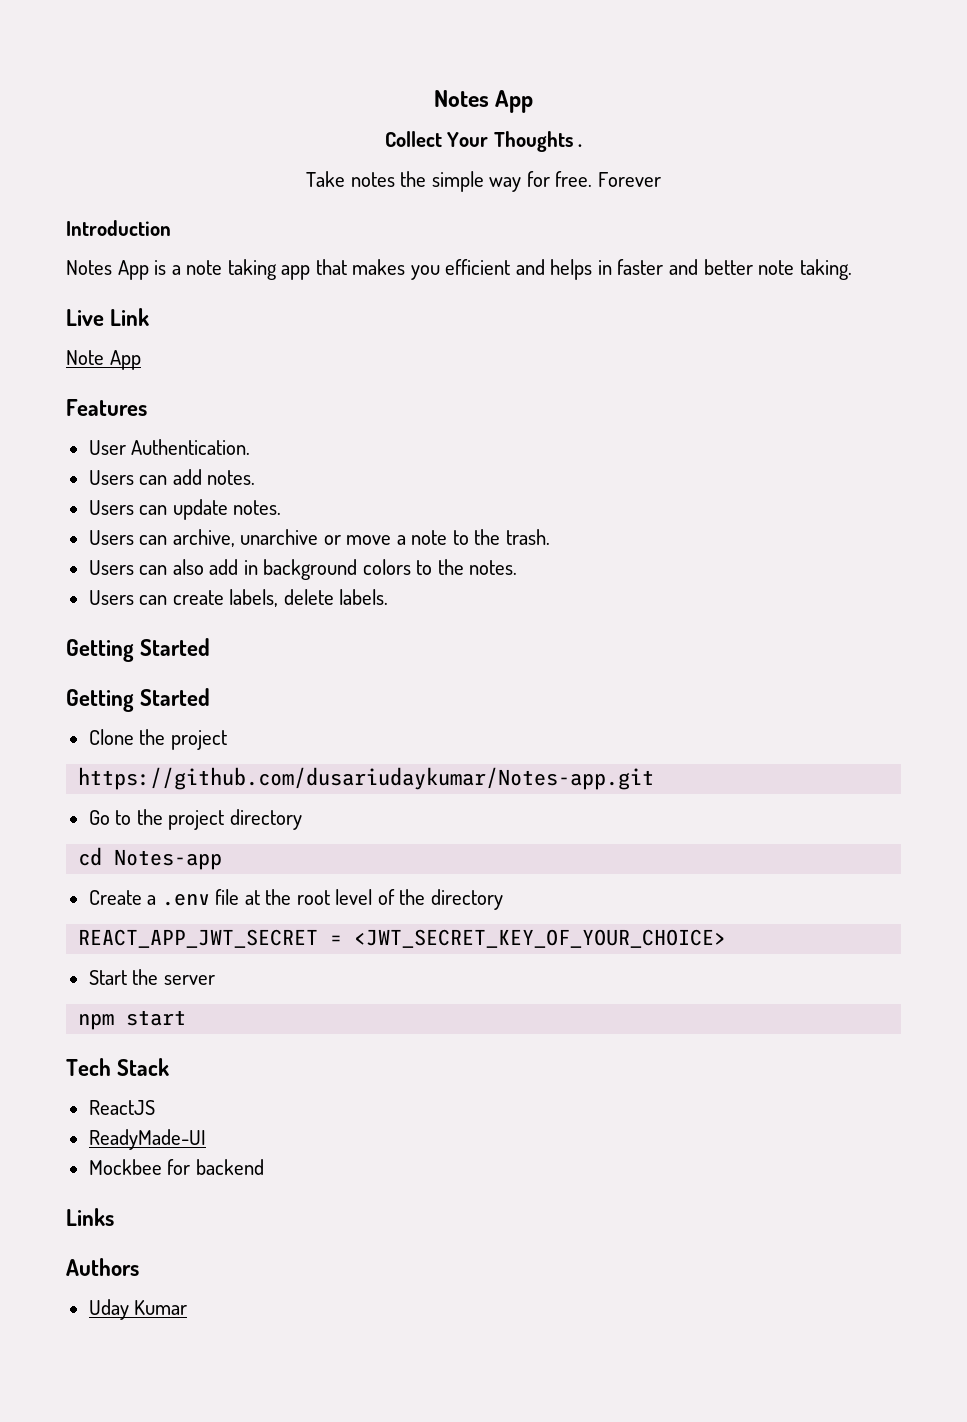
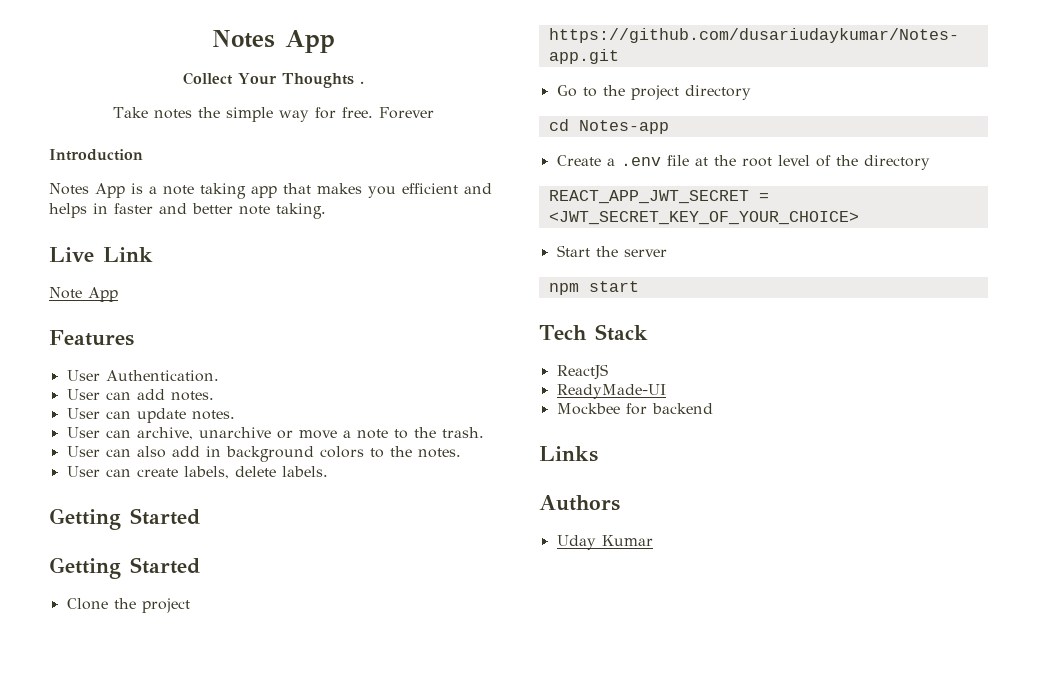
- Users can add notes.
+ User can add notes.
- Users can update notes.
+ User can update notes.
- Users can archive, unarchive or move a note to the trash.
+ User can archive, unarchive or move a note to the trash.
- Users can also add in background colors to the notes.
+ User can also add in background colors to the notes.
- Users can create labels, delete labels.
+ User can create labels, delete labels.

